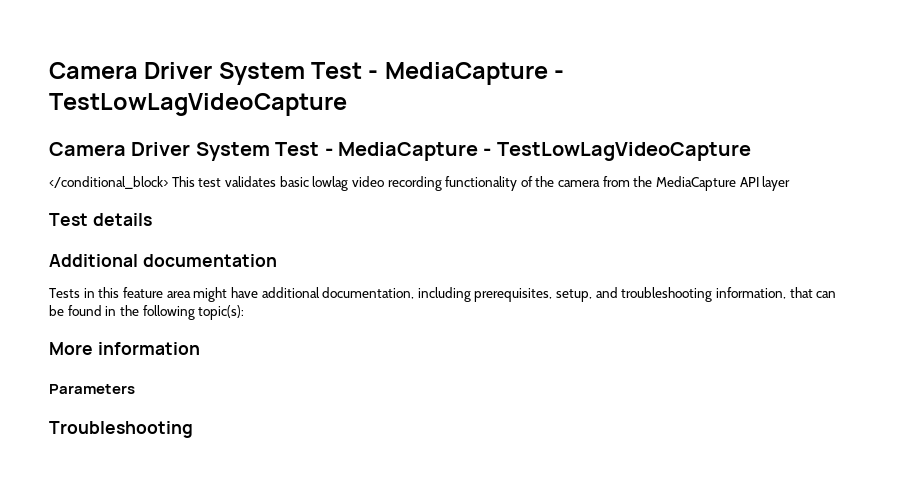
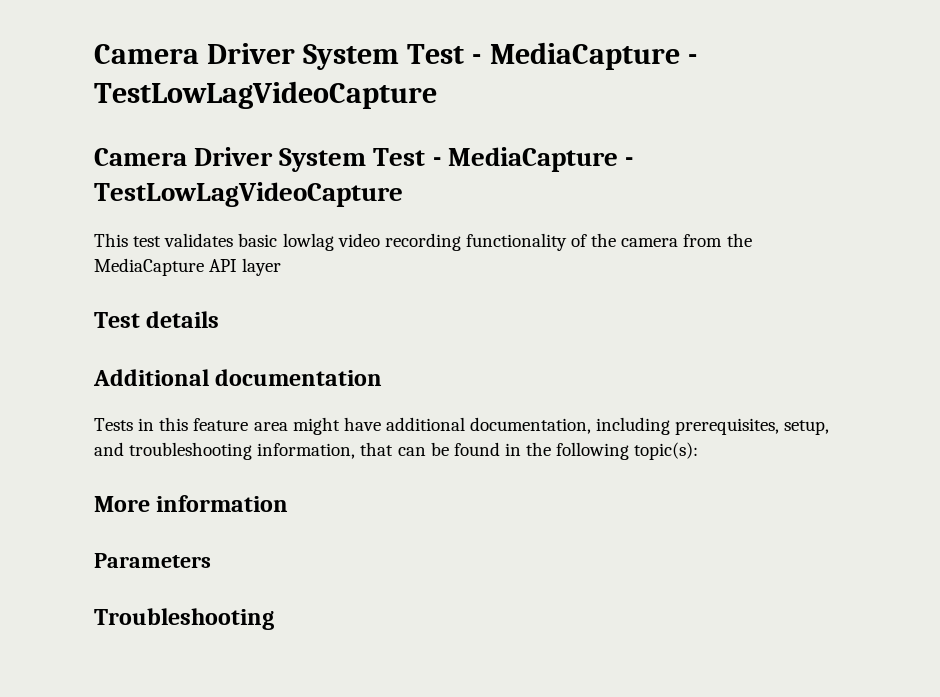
- </conditional_block> This test validates basic lowlag video recording functionality of the camera from the MediaCapture API layer
+ This test validates basic lowlag video recording functionality of the camera from the MediaCapture API layer

